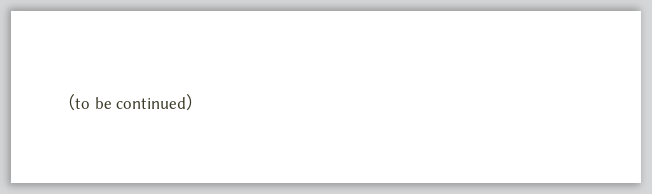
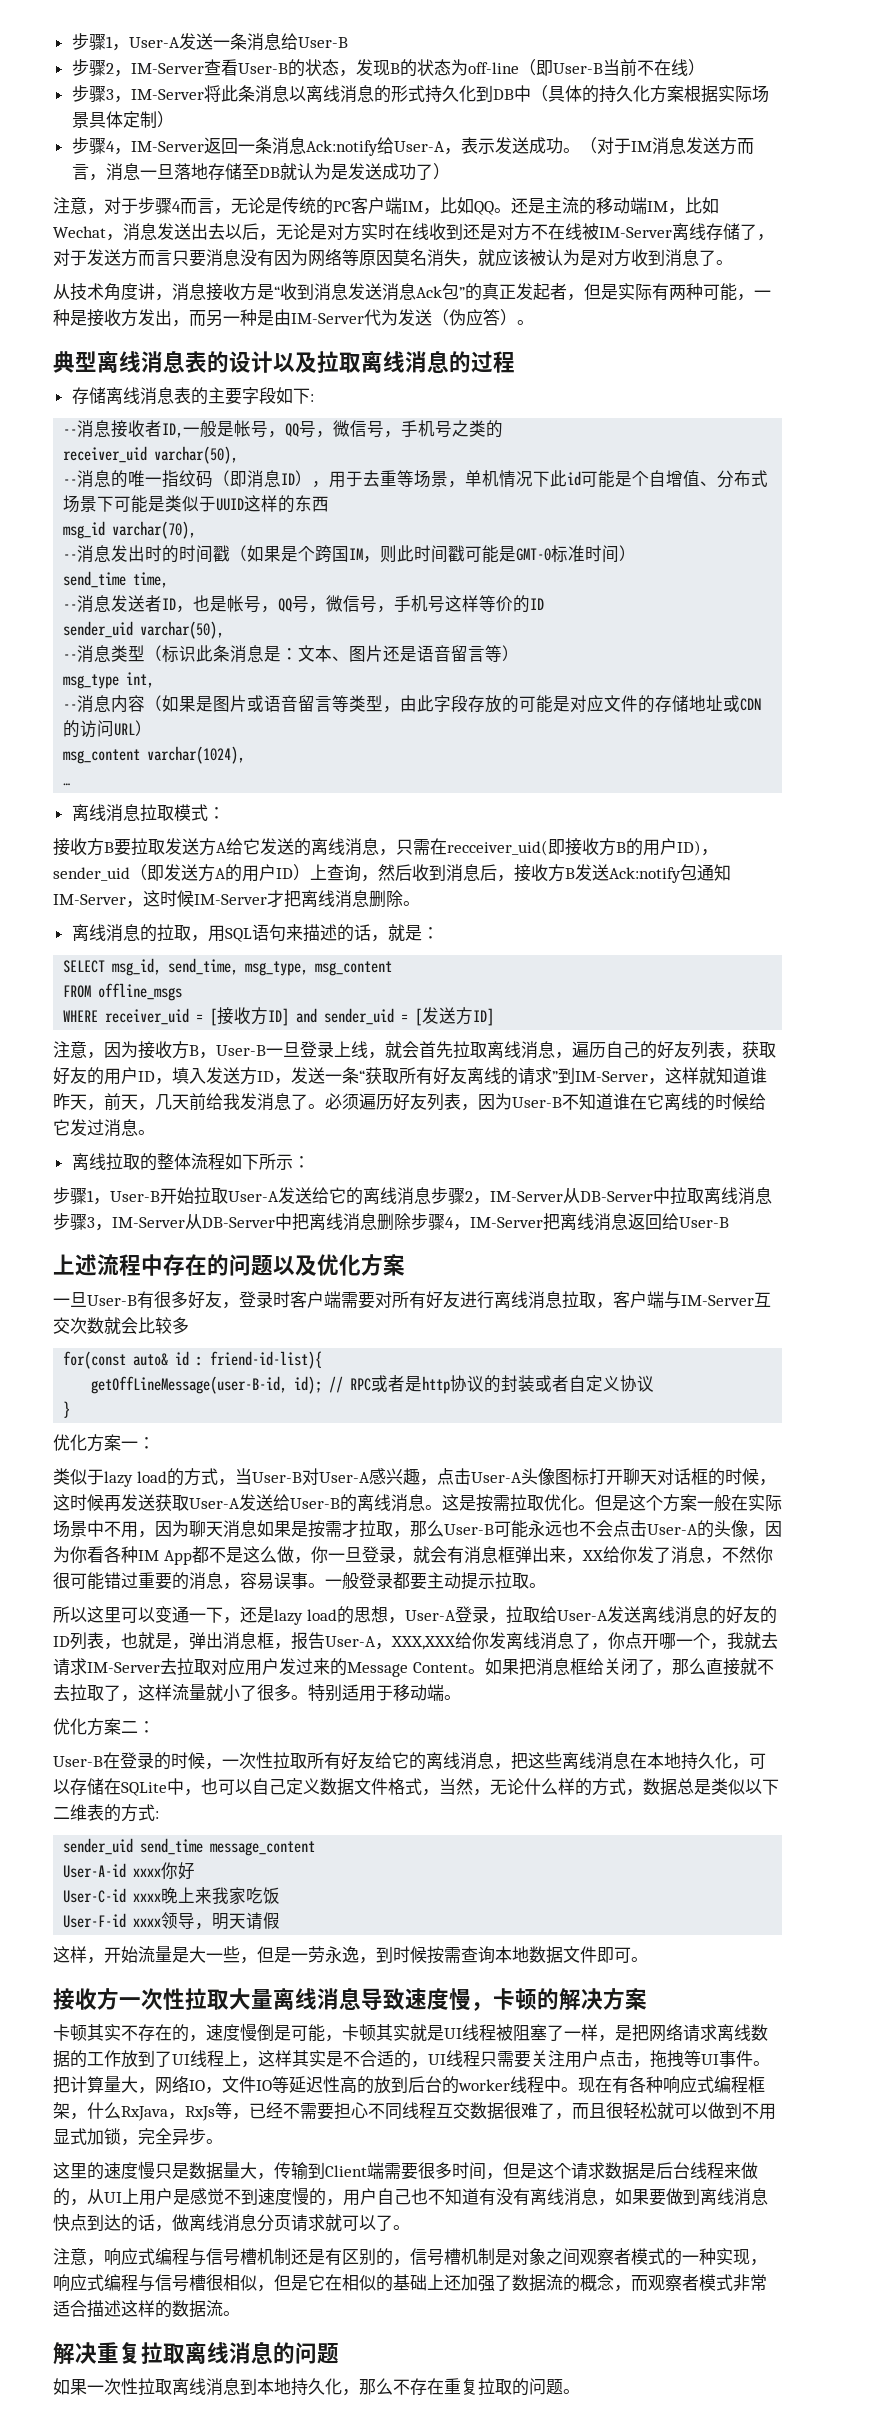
- （to be continued）
+ 步骤1，User-A发送一条消息给User-B
+ 步骤2，IM-Server查看User-B的状态，发现B的状态为off-line（即User-B当前不在线）
+ 步骤3，IM-Server将此条消息以离线消息的形式持久化到DB中（具体的持久化方案根据实际场景具体定制）
+ 步骤4，IM-Server返回一条消息Ack:notify给User-A，表示发送成功。（对于IM消息发送方而言，消息一旦落地存储至DB就认为是发送成功了）
+ 注意，对于步骤4而言，无论是传统的PC客户端IM，比如QQ。还是主流的移动端IM，比如Wechat，消息发送出去以后，无论是对方实时在线收到还是对方不在线被IM-Server离线存储了，对于发送方而言只要消息没有因为网络等原因莫名消失，就应该被认为是对方收到消息了。
+ 从技术角度讲，消息接收方是“收到消息发送消息Ack包”的真正发起者，但是实际有两种可能，一种是接收方发出，而另一种是由IM-Server代为发送（伪应答）。
+ 典型离线消息表的设计以及拉取离线消息的过程
+ 存储离线消息表的主要字段如下:
+ --消息接收者ID,一般是帐号，QQ号，微信号，手机号之类的
+ receiver_uid varchar(50),
+ --消息的唯一指纹码（即消息ID），用于去重等场景，单机情况下此id可能是个自增值、分布式场景下可能是类似于UUID这样的东西
+ msg_id varchar(70),
+ --消息发出时的时间戳（如果是个跨国IM，则此时间戳可能是GMT-0标准时间）
+ send_time time,
+ --消息发送者ID，也是帐号，QQ号，微信号，手机号这样等价的ID
+ sender_uid varchar(50),
+ --消息类型（标识此条消息是：文本、图片还是语音留言等）
+ msg_type int,
+ --消息内容（如果是图片或语音留言等类型，由此字段存放的可能是对应文件的存储地址或CDN的访问URL）
+ msg_content varchar(1024),
+ …
+ 离线消息拉取模式：
+ 接收方B要拉取发送方A给它发送的离线消息，只需在recceiver_uid(即接收方B的用户ID)，sender_uid（即发送方A的用户ID）上查询，然后收到消息后，接收方B发送Ack:notify包通知IM-Server，这时候IM-Server才把离线消息删除。
+ 离线消息的拉取，用SQL语句来描述的话，就是：
+ SELECT msg_id, send_time, msg_type, msg_content
+ FROM offline_msgs
+ WHERE receiver_uid = [接收方ID] and sender_uid = [发送方ID]
+ 注意，因为接收方B，User-B一旦登录上线，就会首先拉取离线消息，遍历自己的好友列表，获取好友的用户ID，填入发送方ID，发送一条“获取所有好友离线的请求”到IM-Server，这样就知道谁昨天，前天，几天前给我发消息了。必须遍历好友列表，因为User-B不知道谁在它离线的时候给它发过消息。
+ 离线拉取的整体流程如下所示：
+ 步骤1，User-B开始拉取User-A发送给它的离线消息步骤2，IM-Server从DB-Server中拉取离线消息步骤3，IM-Server从DB-Server中把离线消息删除步骤4，IM-Server把离线消息返回给User-B
+ 上述流程中存在的问题以及优化方案
+ 一旦User-B有很多好友，登录时客户端需要对所有好友进行离线消息拉取，客户端与IM-Server互交次数就会比较多
+ for(const auto& id : friend-id-list){
+ getOffLineMessage(user-B-id, id); // RPC或者是http协议的封装或者自定义协议
+ }
+ 优化方案一：
+ 类似于lazy load的方式，当User-B对User-A感兴趣，点击User-A头像图标打开聊天对话框的时候，这时候再发送获取User-A发送给User-B的离线消息。这是按需拉取优化。但是这个方案一般在实际场景中不用，因为聊天消息如果是按需才拉取，那么User-B可能永远也不会点击User-A的头像，因为你看各种IM App都不是这么做，你一旦登录，就会有消息框弹出来，XX给你发了消息，不然你很可能错过重要的消息，容易误事。一般登录都要主动提示拉取。
+ 所以这里可以变通一下，还是lazy load的思想，User-A登录，拉取给User-A发送离线消息的好友的ID列表，也就是，弹出消息框，报告User-A，XXX,XXX给你发离线消息了，你点开哪一个，我就去请求IM-Server去拉取对应用户发过来的Message Content。如果把消息框给关闭了，那么直接就不去拉取了，这样流量就小了很多。特别适用于移动端。
+ 优化方案二：
+ User-B在登录的时候，一次性拉取所有好友给它的离线消息，把这些离线消息在本地持久化，可以存储在SQLite中，也可以自己定义数据文件格式，当然，无论什么样的方式，数据总是类似以下二维表的方式:
+ sender_uid send_time message_content
+ User-A-id xxxx你好
+ User-C-id xxxx晚上来我家吃饭
+ User-F-id xxxx领导，明天请假
+ 这样，开始流量是大一些，但是一劳永逸，到时候按需查询本地数据文件即可。
+ 接收方一次性拉取大量离线消息导致速度慢，卡顿的解决方案
+ 卡顿其实不存在的，速度慢倒是可能，卡顿其实就是UI线程被阻塞了一样，是把网络请求离线数据的工作放到了UI线程上，这样其实是不合适的，UI线程只需要关注用户点击，拖拽等UI事件。把计算量大，网络IO，文件IO等延迟性高的放到后台的worker线程中。现在有各种响应式编程框架，什么RxJava，RxJs等，已经不需要担心不同线程互交数据很难了，而且很轻松就可以做到不用显式加锁，完全异步。
+ 这里的速度慢只是数据量大，传输到Client端需要很多时间，但是这个请求数据是后台线程来做的，从UI上用户是感觉不到速度慢的，用户自己也不知道有没有离线消息，如果要做到离线消息快点到达的话，做离线消息分页请求就可以了。
+ 注意，响应式编程与信号槽机制还是有区别的，信号槽机制是对象之间观察者模式的一种实现，响应式编程与信号槽很相似，但是它在相似的基础上还加强了数据流的概念，而观察者模式非常适合描述这样的数据流。
+ 解决重复拉取离线消息的问题
+ 如果一次性拉取离线消息到本地持久化，那么不存在重复拉取的问题。

